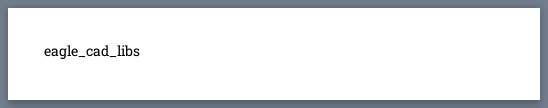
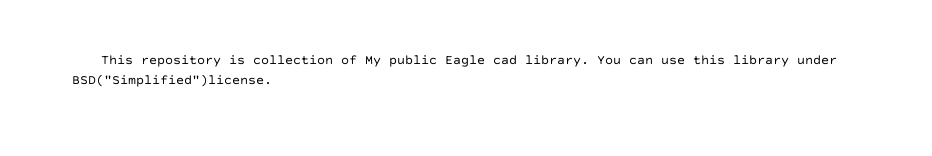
- eagle_cad_libs
+ This repository is collection of My public Eagle cad library. You can use this library under BSD("Simplified")license.

